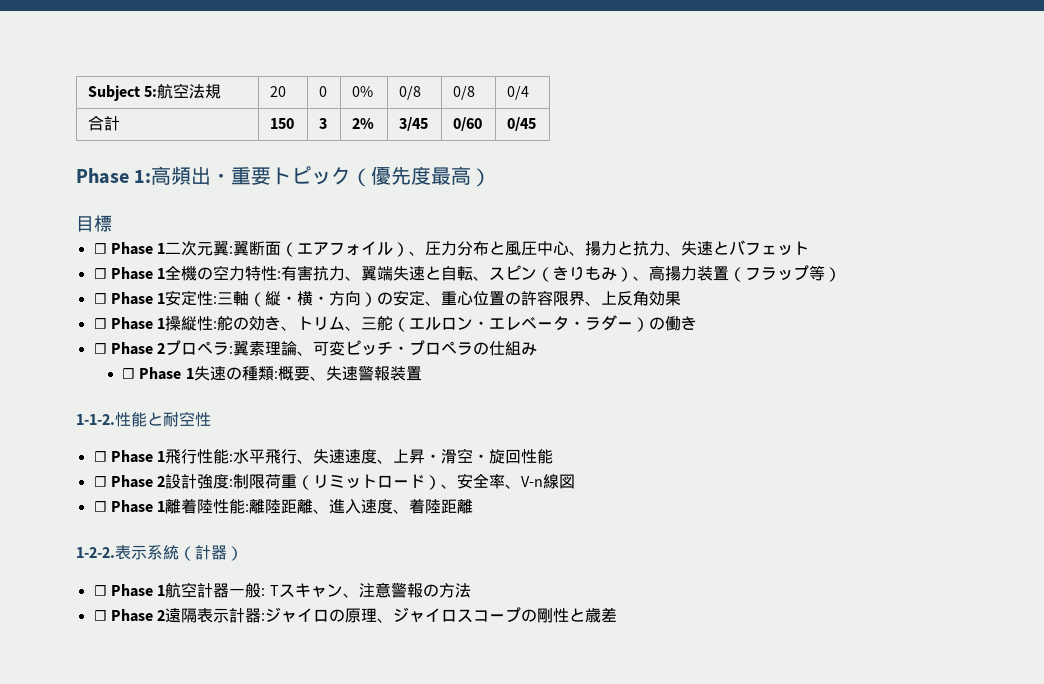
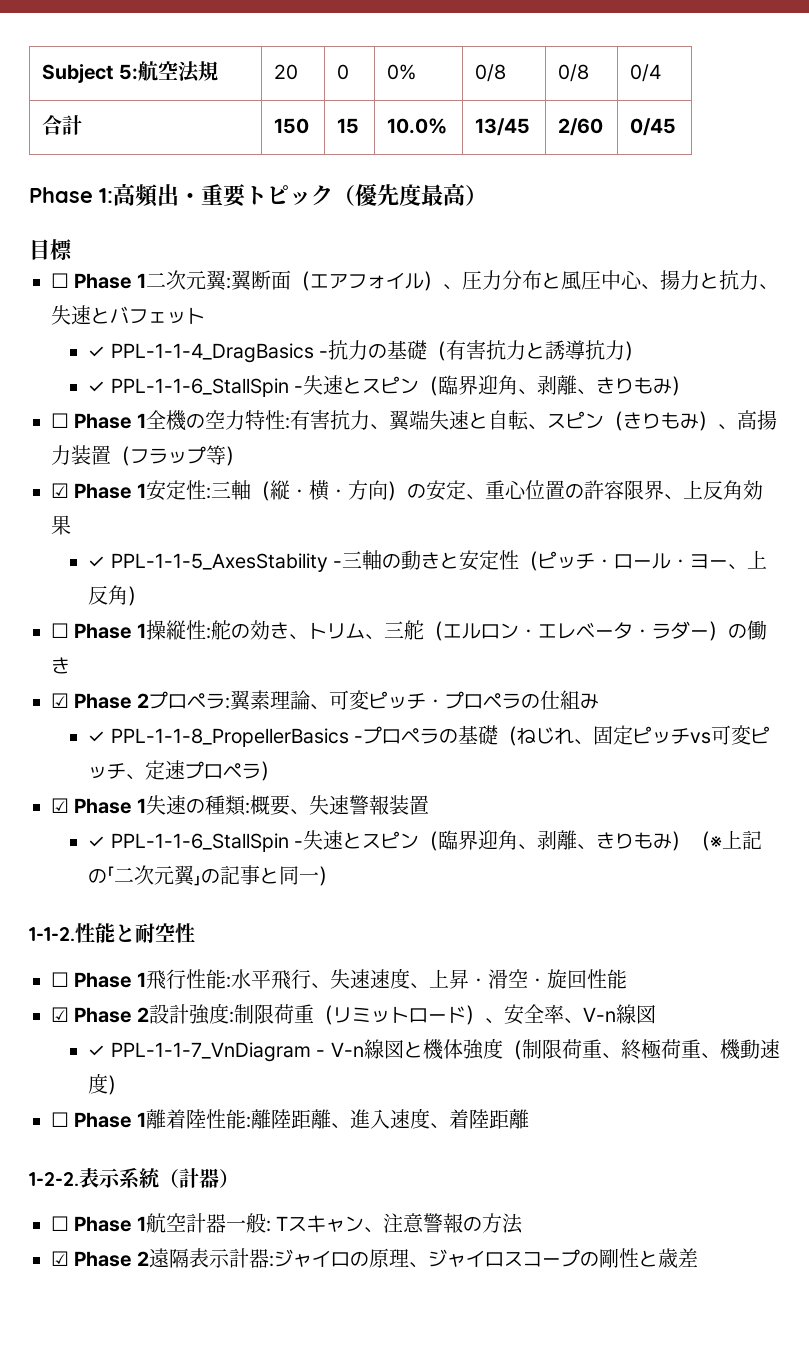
- 合計 | 150 | 3 | 2% | 3/45 | 0/60 | 0/45
+ 合計 | 150 | 15 | 10.0% | 13/45 | 2/60 | 0/45
+ ✓ PPL-1-1-4_DragBasics -抗力の基礎（有害抗力と誘導抗力）
+ ✓ PPL-1-1-6_StallSpin -失速とスピン（臨界迎角、剥離、きりもみ）
- ☐ Phase 1安定性:三軸（縦・横・方向）の安定、重心位置の許容限界、上反角効果
+ ☑ Phase 1安定性:三軸（縦・横・方向）の安定、重心位置の許容限界、上反角効果
+ ✓ PPL-1-1-5_AxesStability -三軸の動きと安定性（ピッチ・ロール・ヨー、上反角）
- ☐ Phase 2プロペラ:翼素理論、可変ピッチ・プロペラの仕組み
+ ☑ Phase 2プロペラ:翼素理論、可変ピッチ・プロペラの仕組み
- ☐ Phase 1失速の種類:概要、失速警報装置
+ ✓ PPL-1-1-8_PropellerBasics -プロペラの基礎（ねじれ、固定ピッチvs可変ピッチ、定速プロペラ）
+ ☑ Phase 1失速の種類:概要、失速警報装置
+ ✓ PPL-1-1-6_StallSpin -失速とスピン（臨界迎角、剥離、きりもみ）（※上記の「二次元翼」の記事と同一）
- ☐ Phase 2設計強度:制限荷重（リミットロード）、安全率、V-n線図
+ ☑ Phase 2設計強度:制限荷重（リミットロード）、安全率、V-n線図
+ ✓ PPL-1-1-7_VnDiagram - V-n線図と機体強度（制限荷重、終極荷重、機動速度）
- ☐ Phase 2遠隔表示計器:ジャイロの原理、ジャイロスコープの剛性と歳差
+ ☑ Phase 2遠隔表示計器:ジャイロの原理、ジャイロスコープの剛性と歳差

